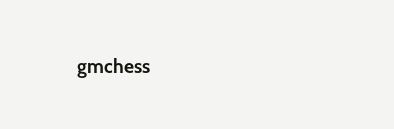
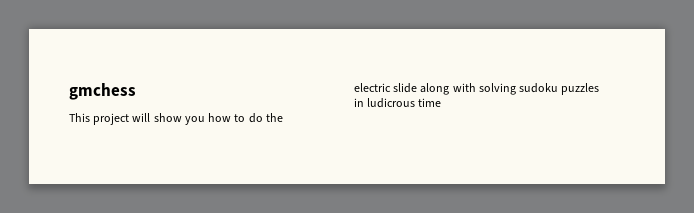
+ This project will show you how to do the electric slide along with solving sudoku puzzles in ludicrous time

